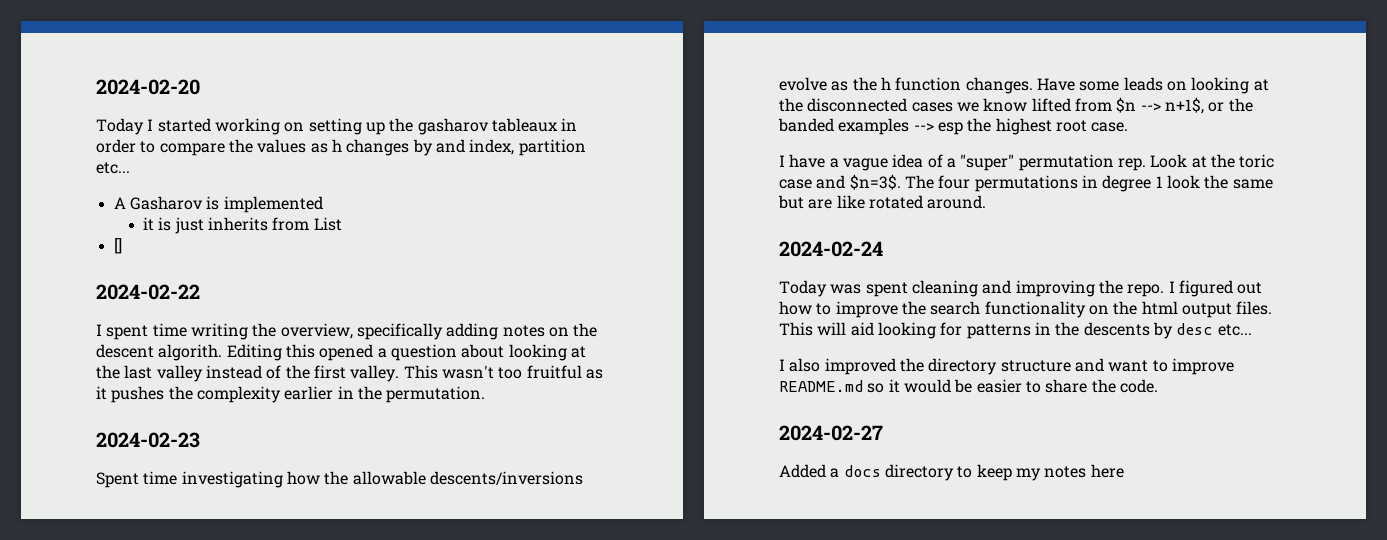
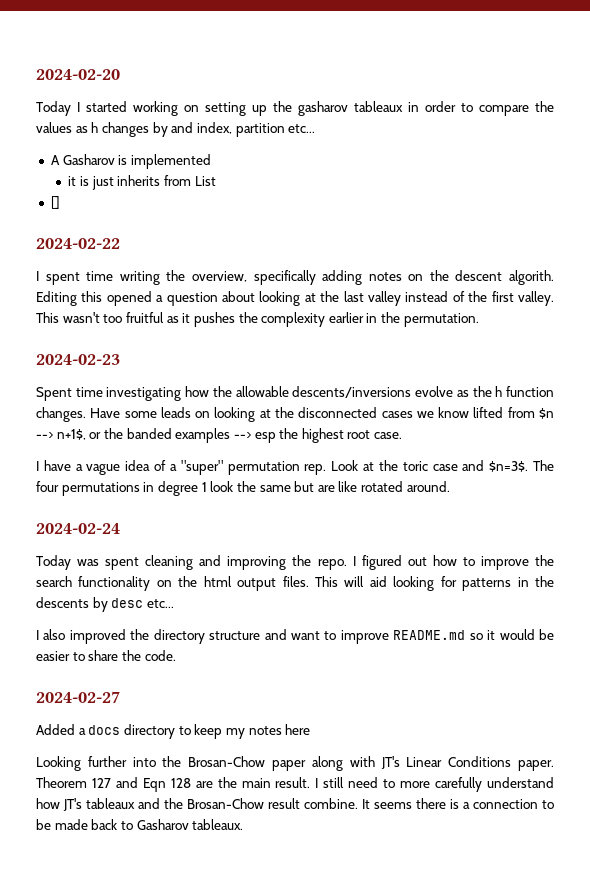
+ Looking further into the Brosan-Chow paper along with JT's Linear Conditions paper. Theorem 127 and Eqn 128 are the main result. I still need to more carefully understand how JT's tableaux and the Brosan-Chow result combine. It seems there is a connection to be made back to Gasharov tableaux.

